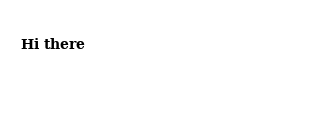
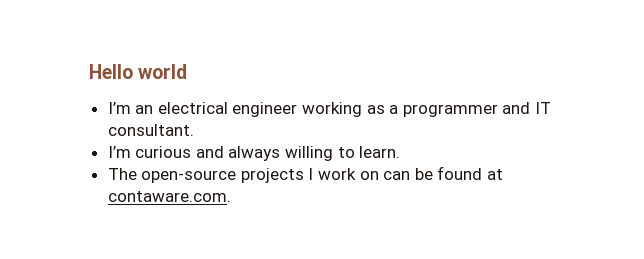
- Hi there
+ Hello world
+ I’m an electrical engineer working as a programmer and IT consultant.
+ I’m curious and always willing to learn.
+ The open-source projects I work on can be found at contaware.com.

